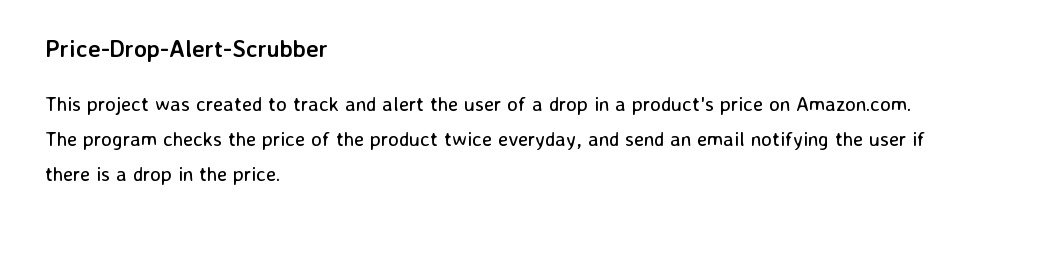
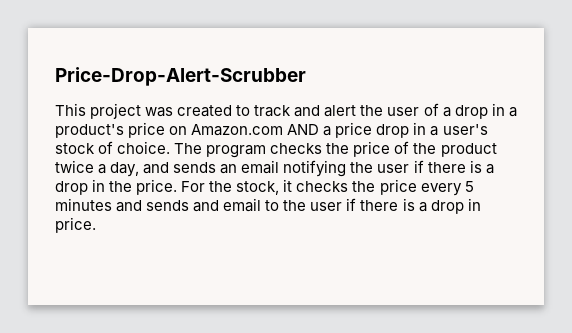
- This project was created to track and alert the user of a drop in a product's price on Amazon.com. The program checks the price of the product twice everyday, and send an email notifying the user if there is a drop in the price.
+ This project was created to track and alert the user of a drop in a product's price on Amazon.com AND a price drop in a user's stock of choice. The program checks the price of the product twice a day, and sends an email notifying the user if there is a drop in the price.
+ For the stock, it checks the price every 5 minutes and sends and email to the user if there is a drop in price.

